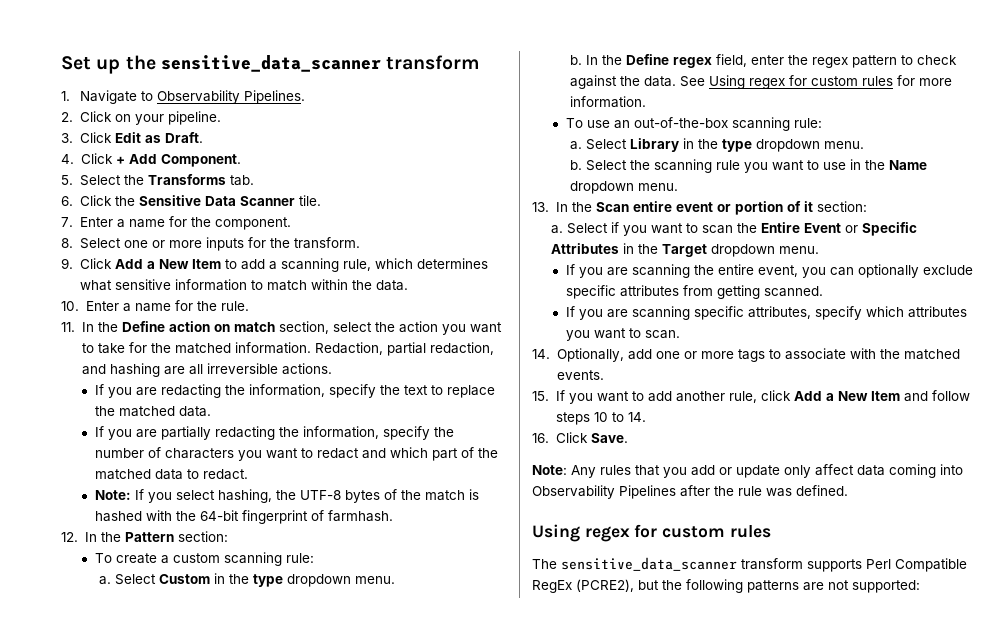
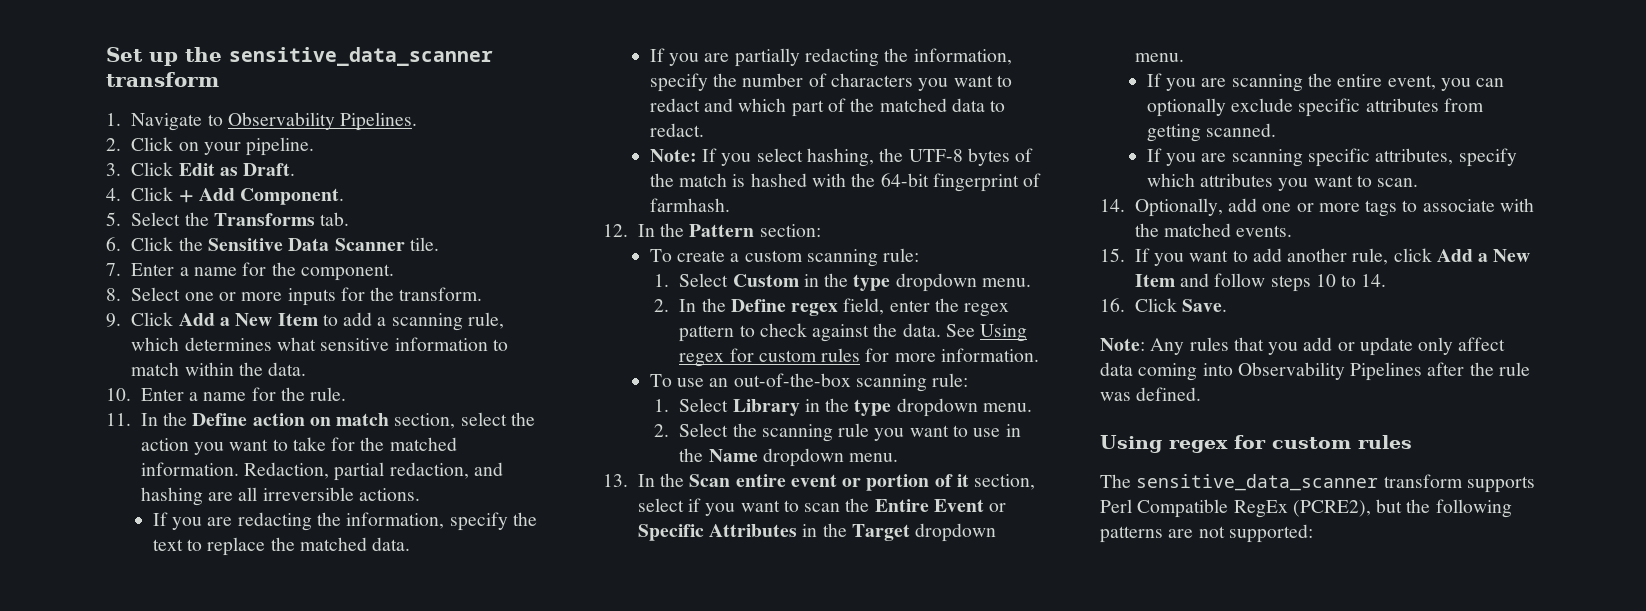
- a. Select Custom in the type dropdown menu.
+ 1. Select Custom in the type dropdown menu.
- b. In the Define regex field, enter the regex pattern to check against the data.
+ 2. In the Define regex field, enter the regex pattern to check against the data.
- a. Select Library in the type dropdown menu.
+ 1. Select Library in the type dropdown menu.
- b. Select the scanning rule you want to use in the Name dropdown menu.
+ 2. Select the scanning rule you want to use in the Name dropdown menu.
- 13. In the Scan entire event or portion of it section:
- a. Select if you want to scan the Entire Event or Specific Attributes in the Target dropdown menu.
+ 13. In the Scan entire event or portion of it section, select if you want to scan the Entire Event or Specific Attributes in the Target dropdown menu.

